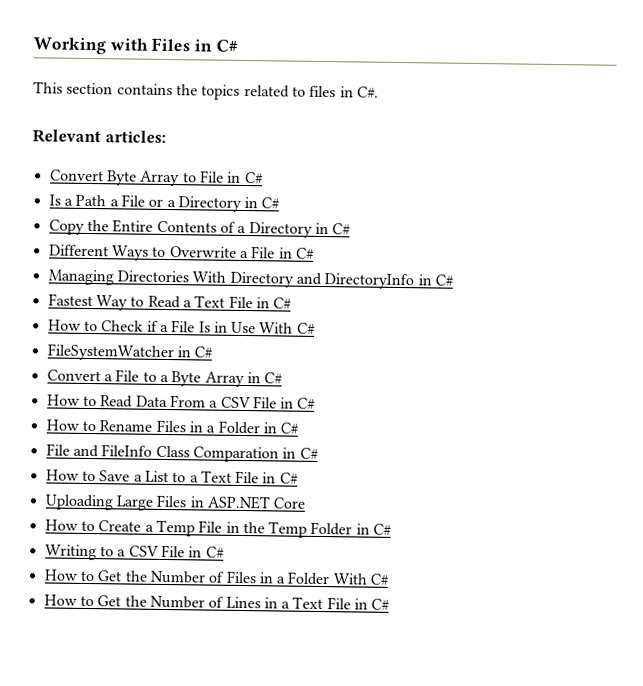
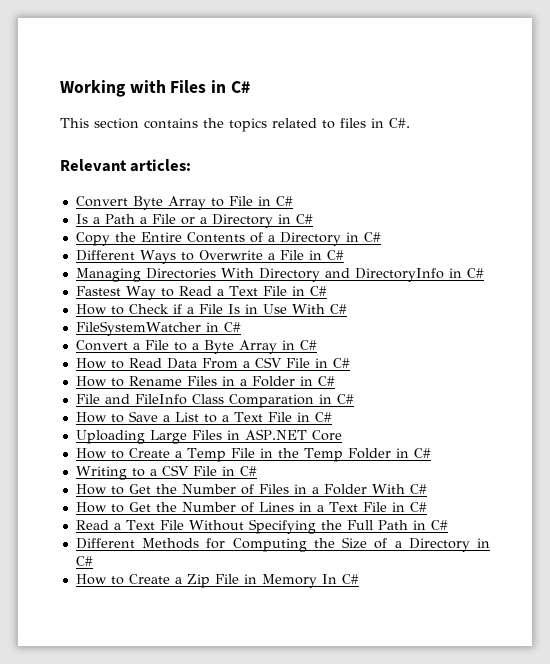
+ Read a Text File Without Specifying the Full Path in C#
+ Different Methods for Computing the Size of a Directory in C#
+ How to Create a Zip File in Memory In C#

